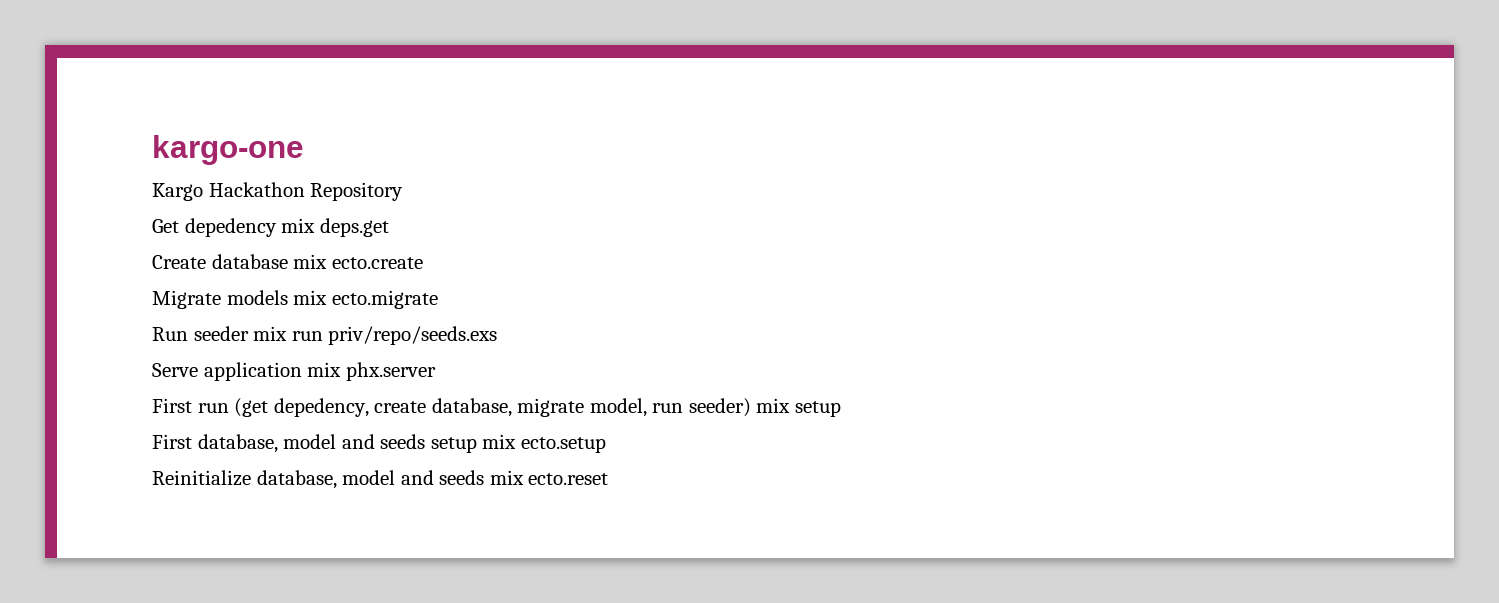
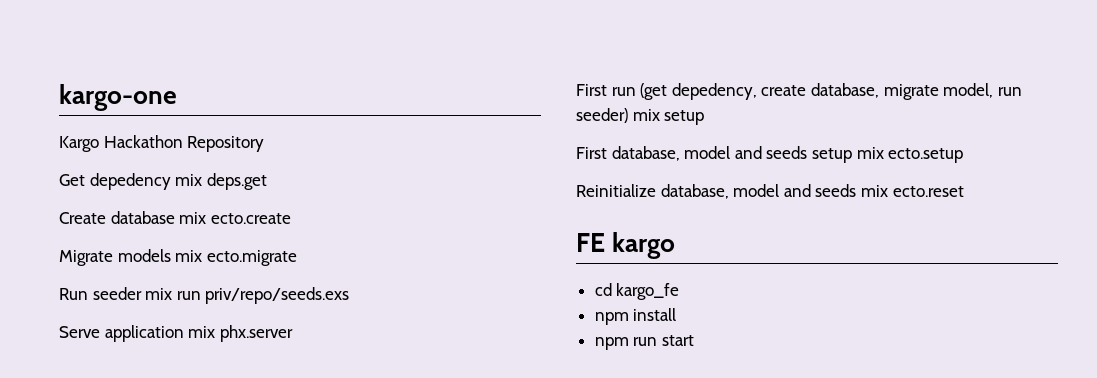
+ FE kargo
+ cd kargo_fe
+ npm install
+ npm run start

